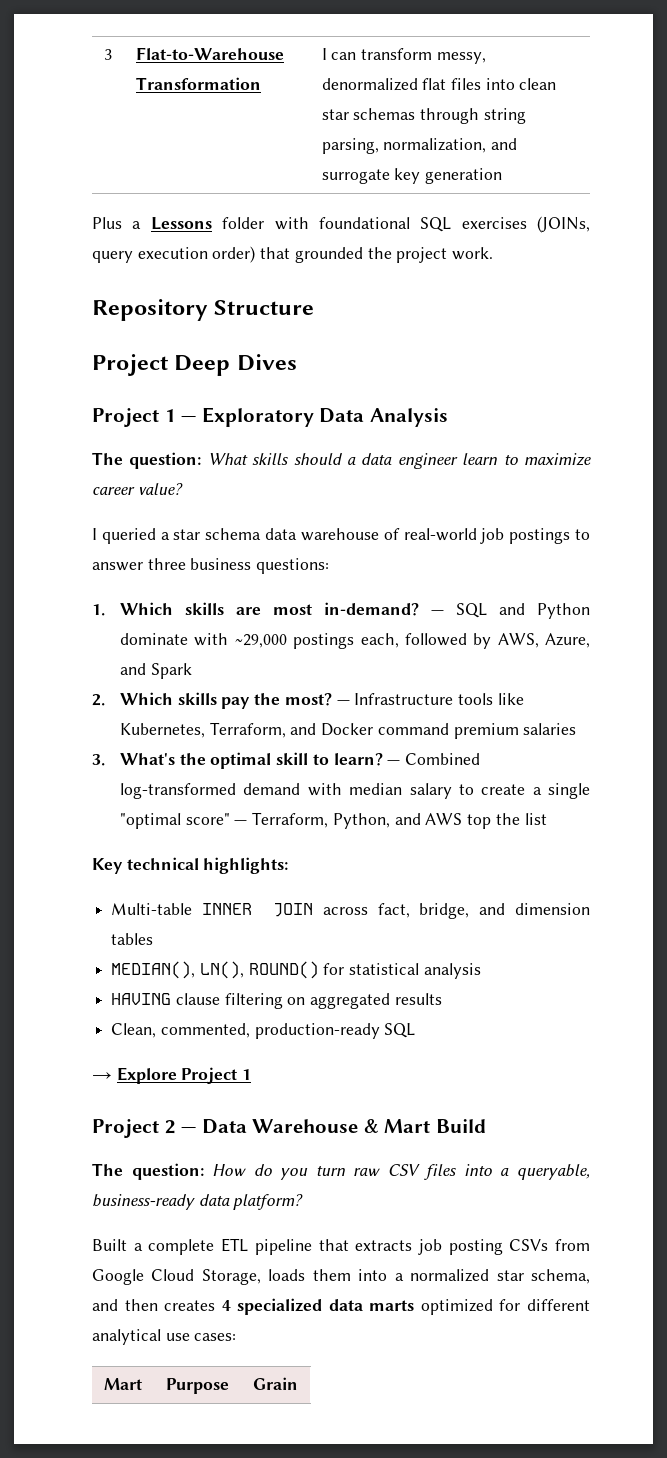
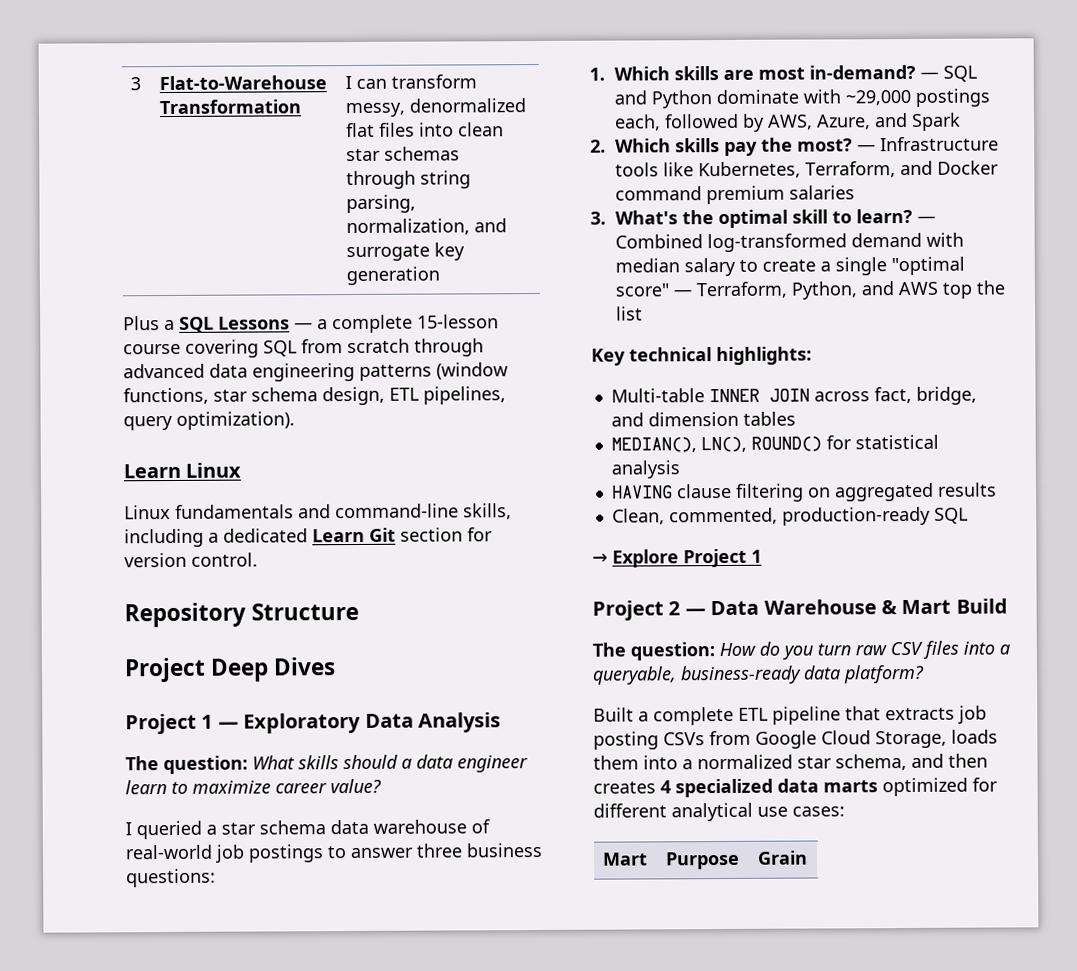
- Plus a Lessons folder with foundational SQL exercises (JOINs, query execution order) that grounded the project work.
+ Plus a SQL Lessons — a complete 15-lesson course covering SQL from scratch through advanced data engineering patterns (window functions, star schema design, ETL pipelines, query optimization).
+ Learn Linux
+ Linux fundamentals and command-line skills, including a dedicated Learn Git section for version control.

